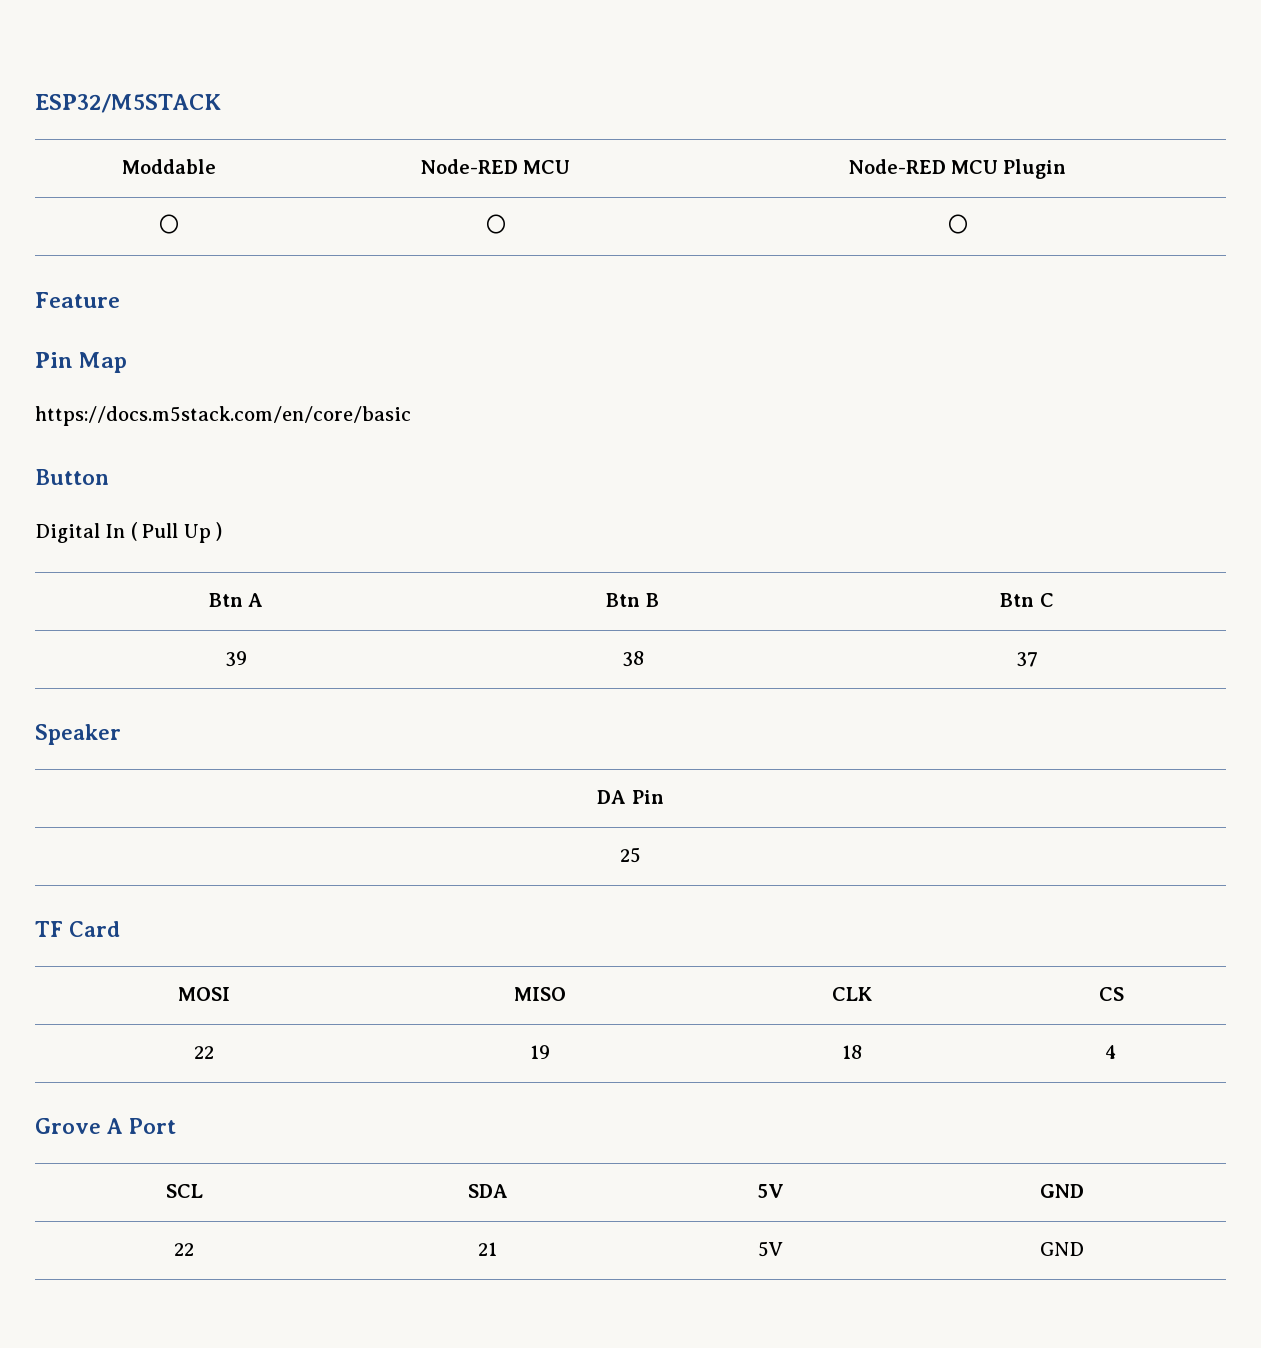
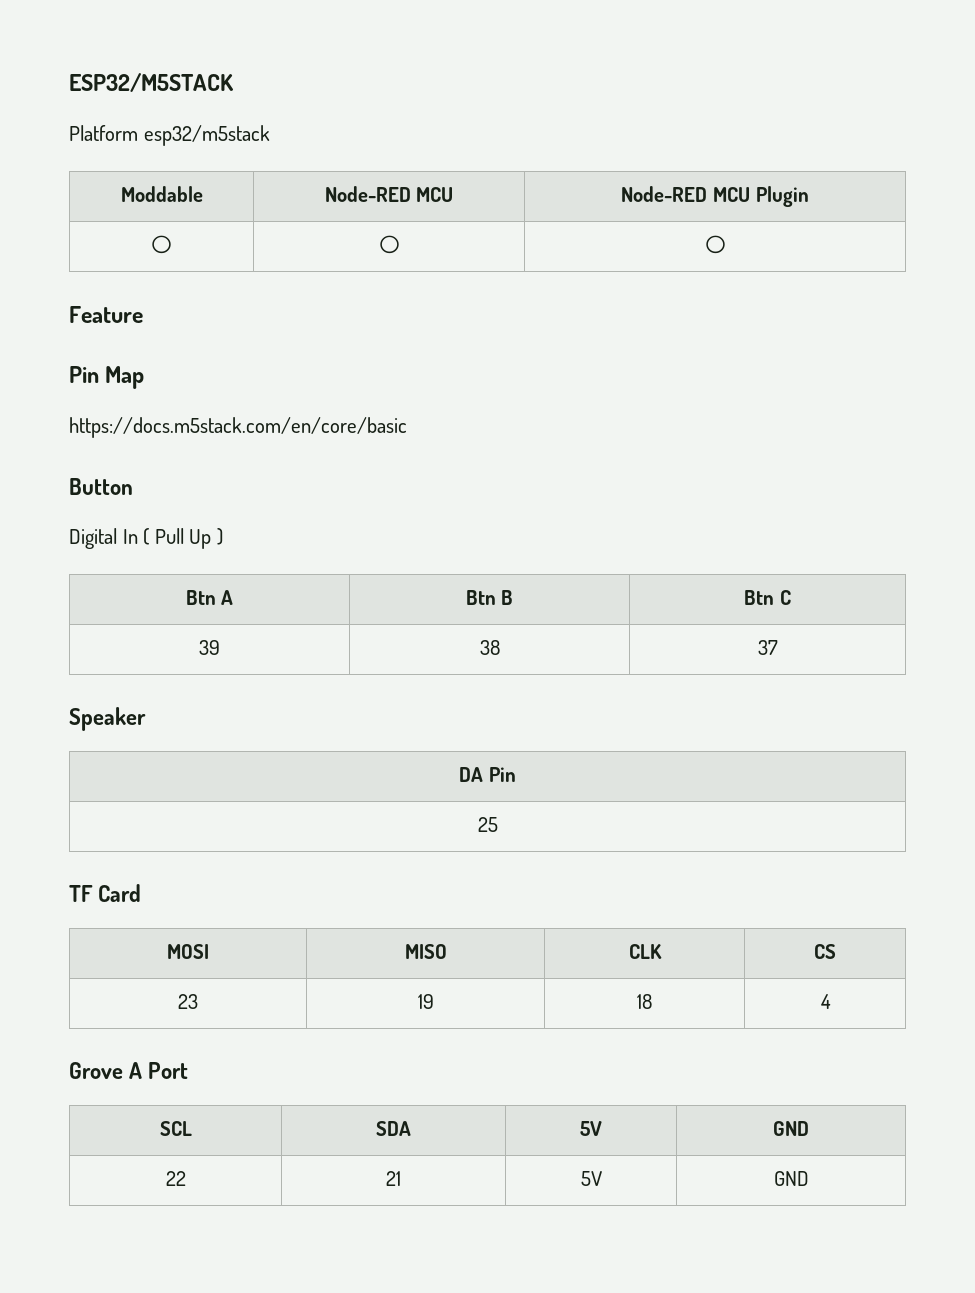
+ Platform esp32/m5stack
- 22 | 19 | 18 | 4
+ 23 | 19 | 18 | 4

